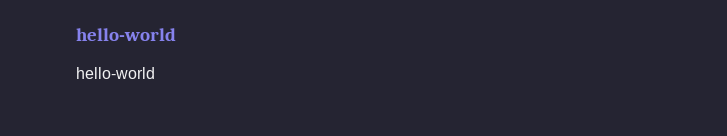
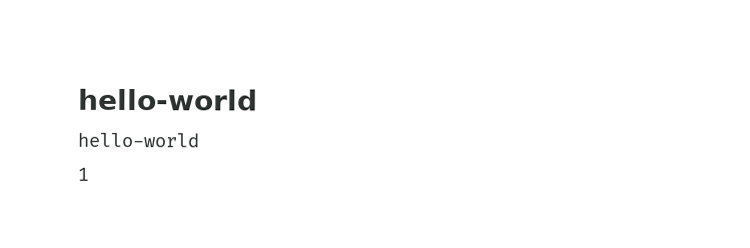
+ 1

